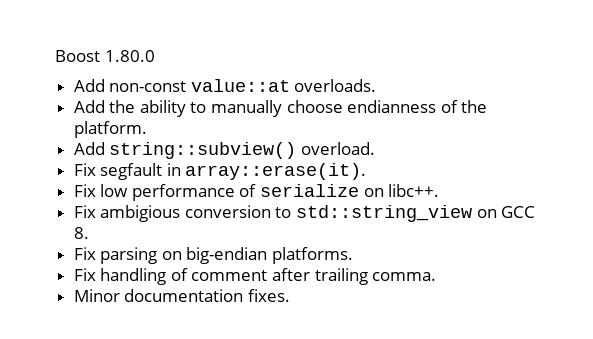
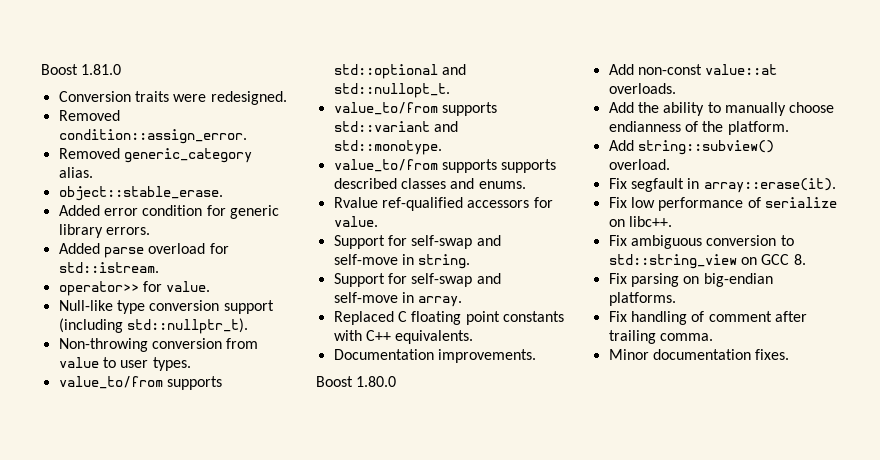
+ Boost 1.81.0
+ Conversion traits were redesigned.
+ Removed condition::assign_error.
+ Removed generic_category alias.
+ object::stable_erase.
+ Added error condition for generic library errors.
+ Added parse overload for std::istream.
+ operator>> for value.
+ Null-like type conversion support (including std::nullptr_t).
+ Non-throwing conversion from value to user types.
+ value_to/from supports std::optional and std::nullopt_t.
+ value_to/from supports std::variant and std::monotype.
+ value_to/from supports supports described classes and enums.
+ Rvalue ref-qualified accessors for value.
+ Support for self-swap and self-move in string.
+ Support for self-swap and self-move in array.
+ Replaced C floating point constants with C++ equivalents.
+ Documentation improvements.
- Fix ambigious conversion to std::string_view on GCC 8.
+ Fix ambiguous conversion to std::string_view on GCC 8.

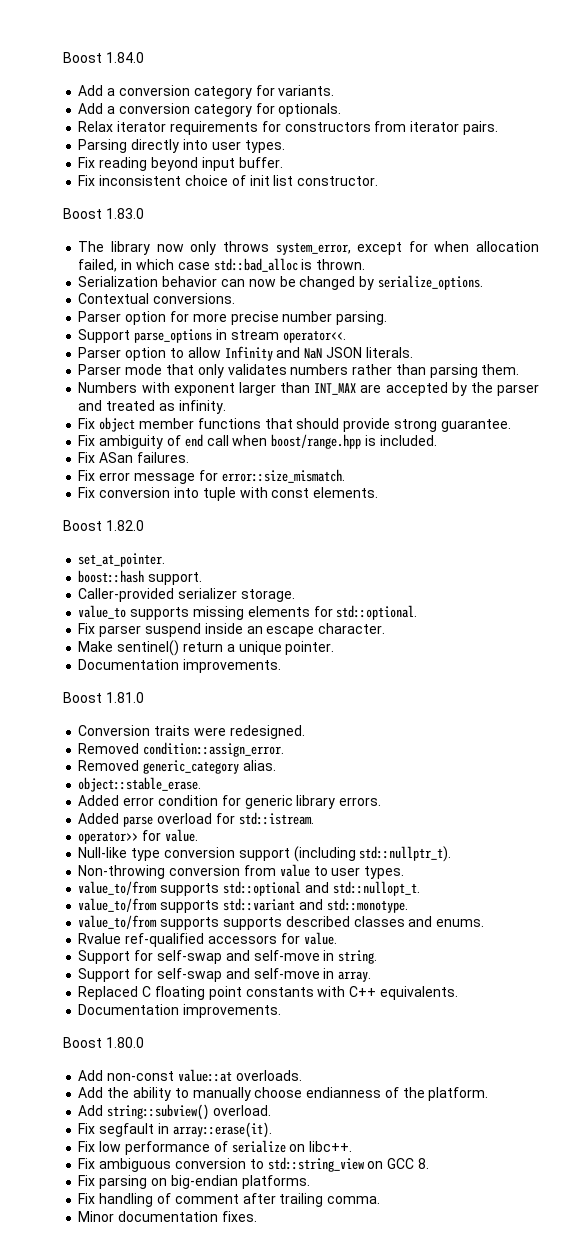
+ Boost 1.84.0
+ Add a conversion category for variants.
+ Add a conversion category for optionals.
+ Relax iterator requirements for constructors from iterator pairs.
+ Parsing directly into user types.
+ Fix reading beyond input buffer.
+ Fix inconsistent choice of init list constructor.
+ Boost 1.83.0
+ The library now only throws system_error, except for when allocation failed, in which case std::bad_alloc is thrown.
+ Serialization behavior can now be changed by serialize_options.
+ Contextual conversions.
+ Parser option for more precise number parsing.
+ Support parse_options in stream operator<<.
+ Parser option to allow Infinity and NaN JSON literals.
+ Parser mode that only validates numbers rather than parsing them.
+ Numbers with exponent larger than INT_MAX are accepted by the parser and treated as infinity.
+ Fix object member functions that should provide strong guarantee.
+ Fix ambiguity of end call when boost/range.hpp is included.
+ Fix ASan failures.
+ Fix error message for error::size_mismatch.
+ Fix conversion into tuple with const elements.
+ Boost 1.82.0
+ set_at_pointer.
+ boost::hash support.
+ Caller-provided serializer storage.
+ value_to supports missing elements for std::optional.
+ Fix parser suspend inside an escape character.
+ Make sentinel() return a unique pointer.
+ Documentation improvements.

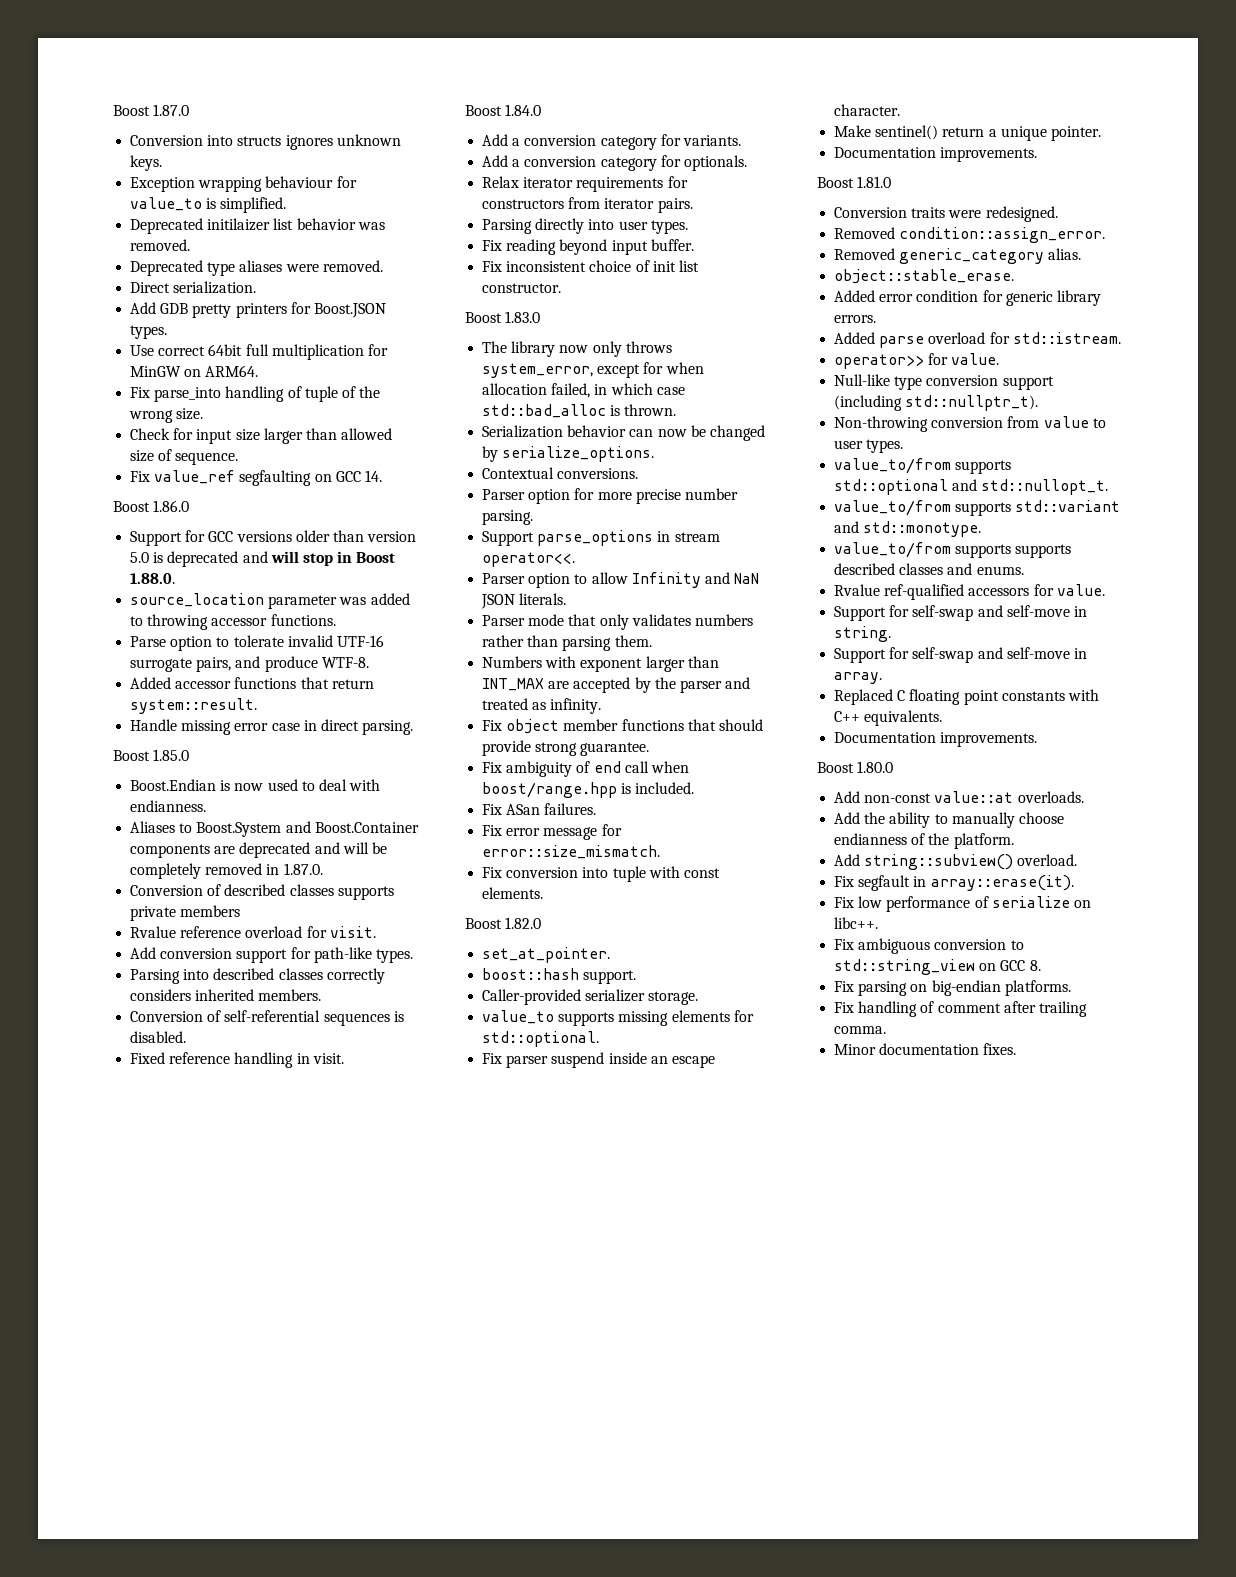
+ Boost 1.87.0
+ Conversion into structs ignores unknown keys.
+ Exception wrapping behaviour for value_to is simplified.
+ Deprecated initilaizer list behavior was removed.
+ Deprecated type aliases were removed.
+ Direct serialization.
+ Add GDB pretty printers for Boost.JSON types.
+ Use correct 64bit full multiplication for MinGW on ARM64.
+ Fix parse_into handling of tuple of the wrong size.
+ Check for input size larger than allowed size of sequence.
+ Fix value_ref segfaulting on GCC 14.
+ Boost 1.86.0
+ Support for GCC versions older than version 5.0 is deprecated and will stop in Boost 1.88.0.
+ source_location parameter was added to throwing accessor functions.
+ Parse option to tolerate invalid UTF-16 surrogate pairs, and produce WTF-8.
+ Added accessor functions that return system::result.
+ Handle missing error case in direct parsing.
+ Boost 1.85.0
+ Boost.Endian is now used to deal with endianness.
+ Aliases to Boost.System and Boost.Container components are deprecated and will be completely removed in 1.87.0.
+ Conversion of described classes supports private members
+ Rvalue reference overload for visit.
+ Add conversion support for path-like types.
+ Parsing into described classes correctly considers inherited members.
+ Conversion of self-referential sequences is disabled.
+ Fixed reference handling in visit.

